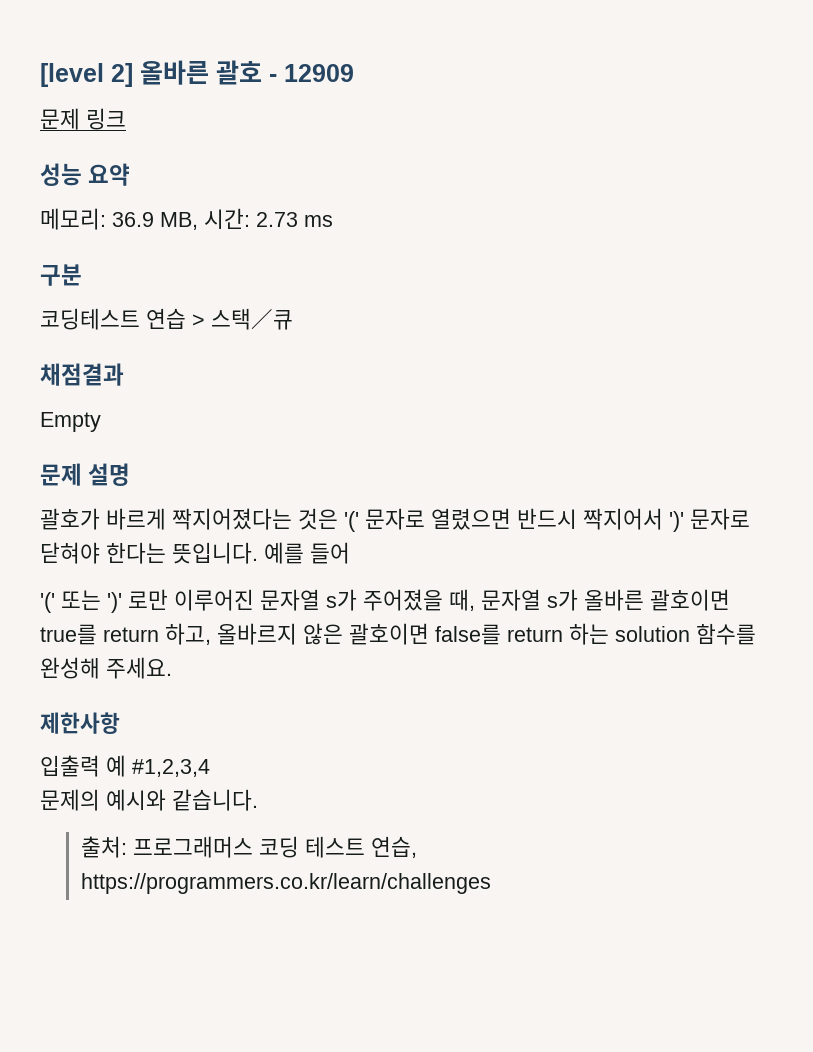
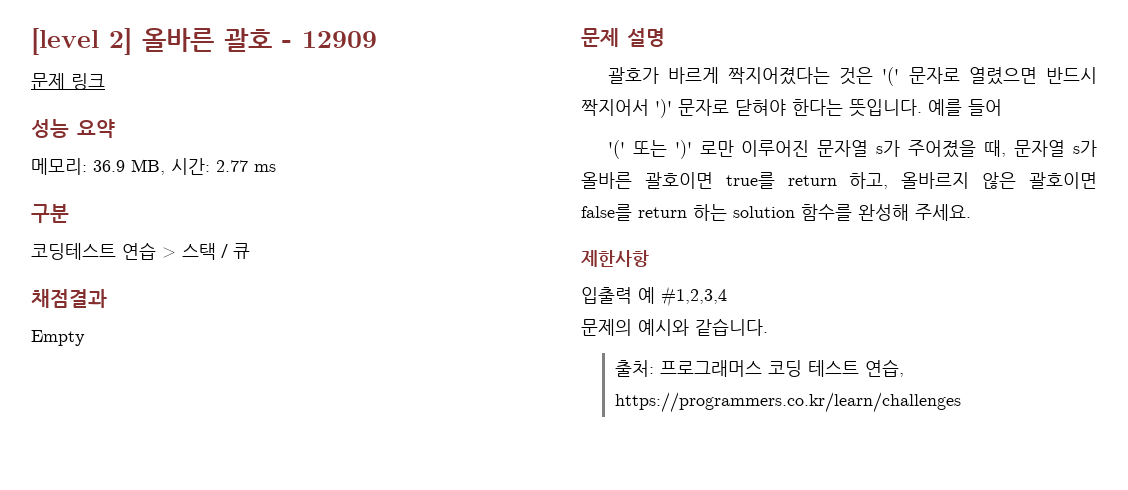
- 메모리: 36.9 MB, 시간: 2.73 ms
+ 메모리: 36.9 MB, 시간: 2.77 ms

